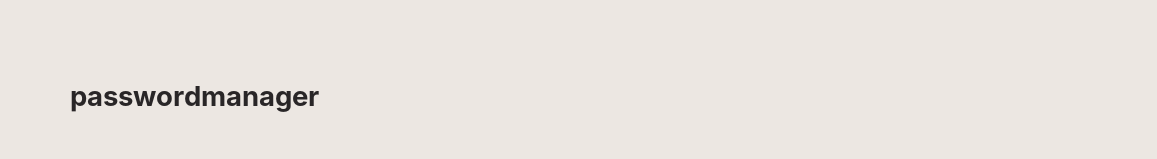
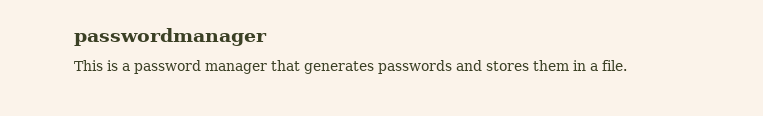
+ This is a password manager that generates passwords and stores them in a file.

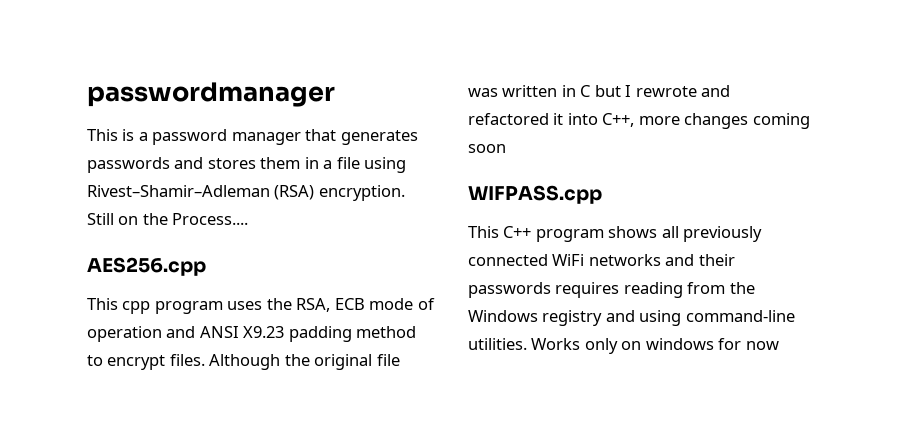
- This is a password manager that generates passwords and stores them in a file.
+ This is a password manager that generates passwords and stores them in a file using Rivest–Shamir–Adleman (RSA) encryption. Still on the Process....
+ AES256.cpp
+ This cpp program uses the RSA, ECB mode of operation and ANSI X9.23 padding method to encrypt files. Although the original file was written in C but I rewrote and refactored it into C++, more changes coming soon
+ WIFPASS.cpp
+ This C++ program shows all previously connected WiFi networks and their passwords requires reading from the Windows registry and using command-line utilities. Works only on windows for now

